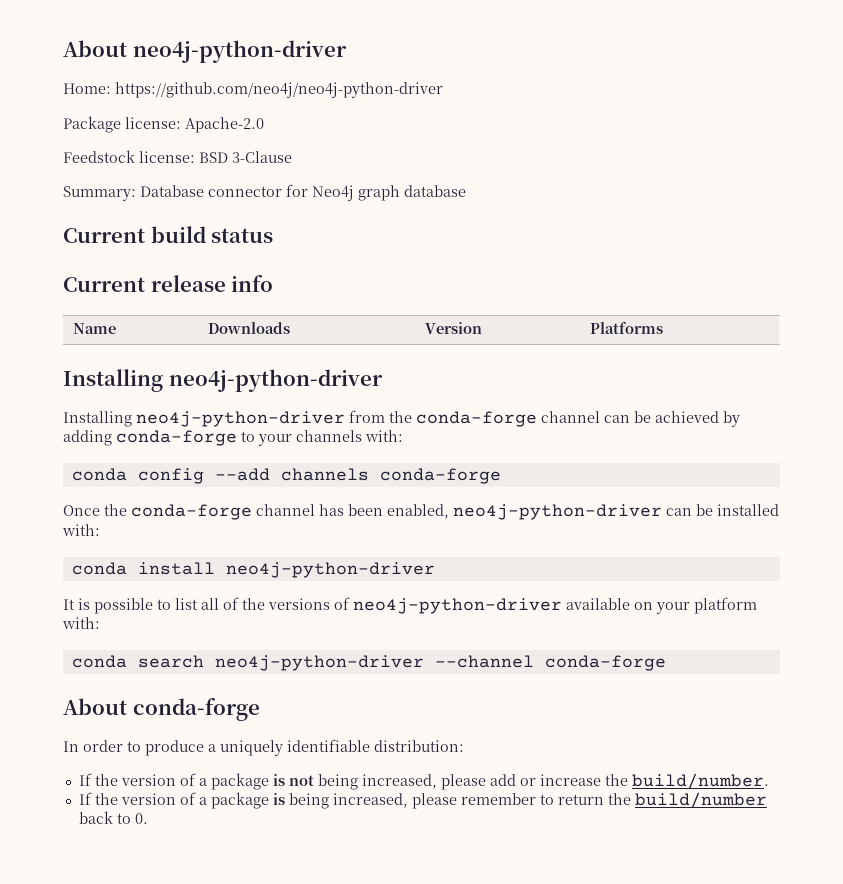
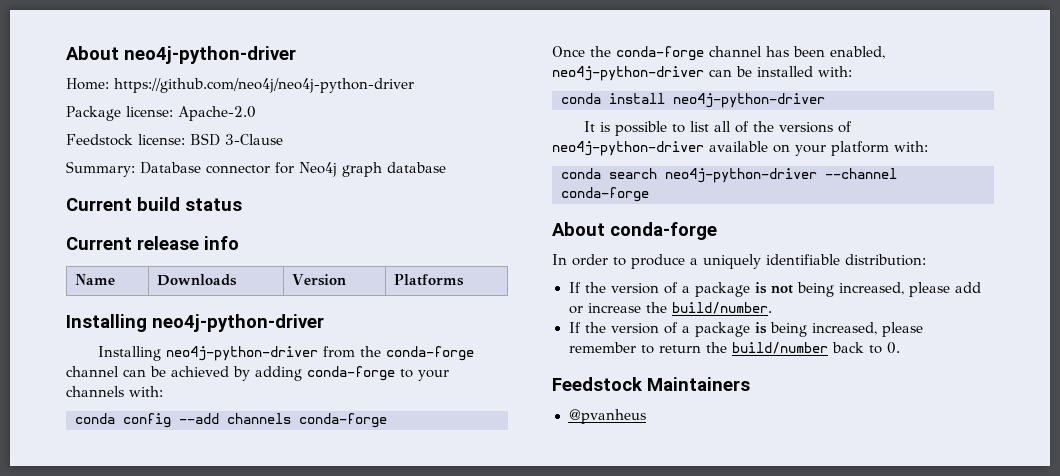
+ Feedstock Maintainers
+ @pvanheus

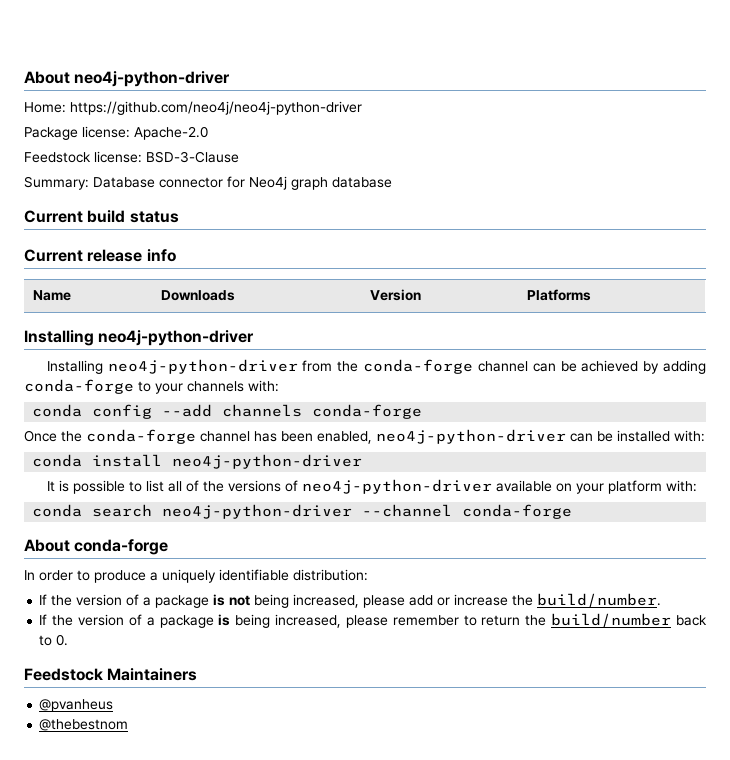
- Feedstock license: BSD 3-Clause
+ Feedstock license: BSD-3-Clause
+ @thebestnom

